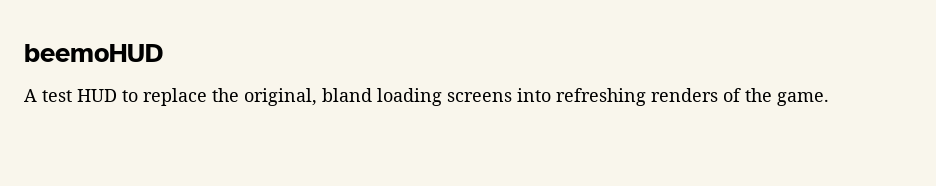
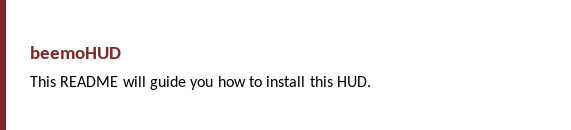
- A test HUD to replace the original, bland loading screens into refreshing renders of the game.
+ This README will guide you how to install this HUD.

